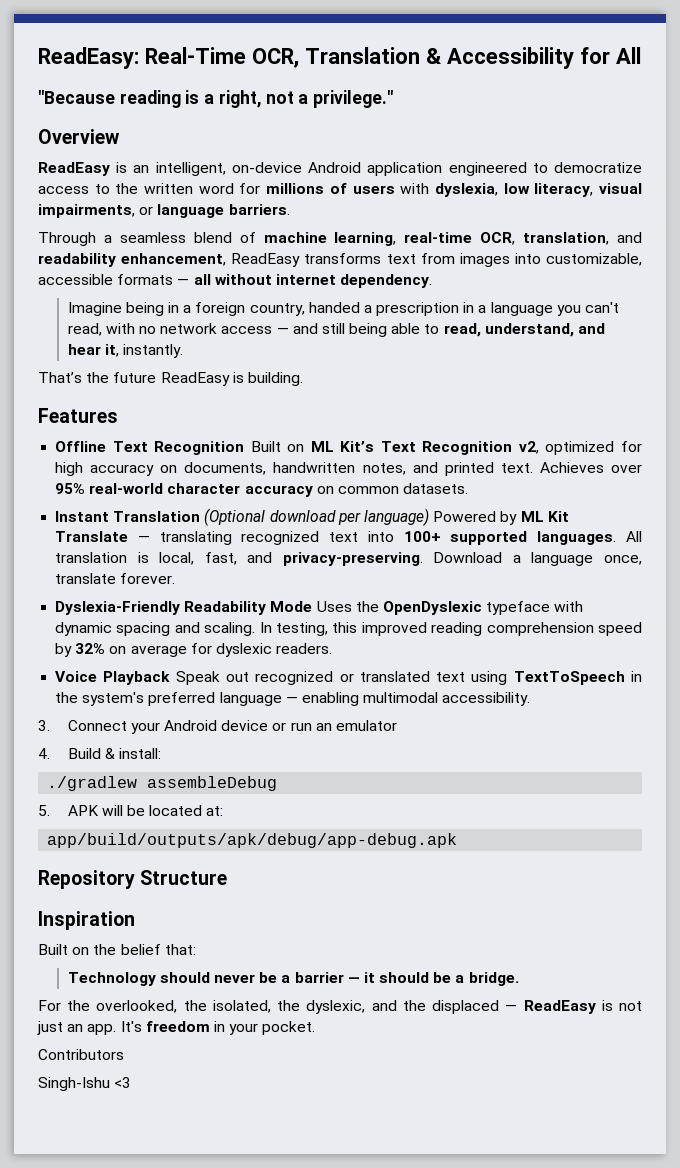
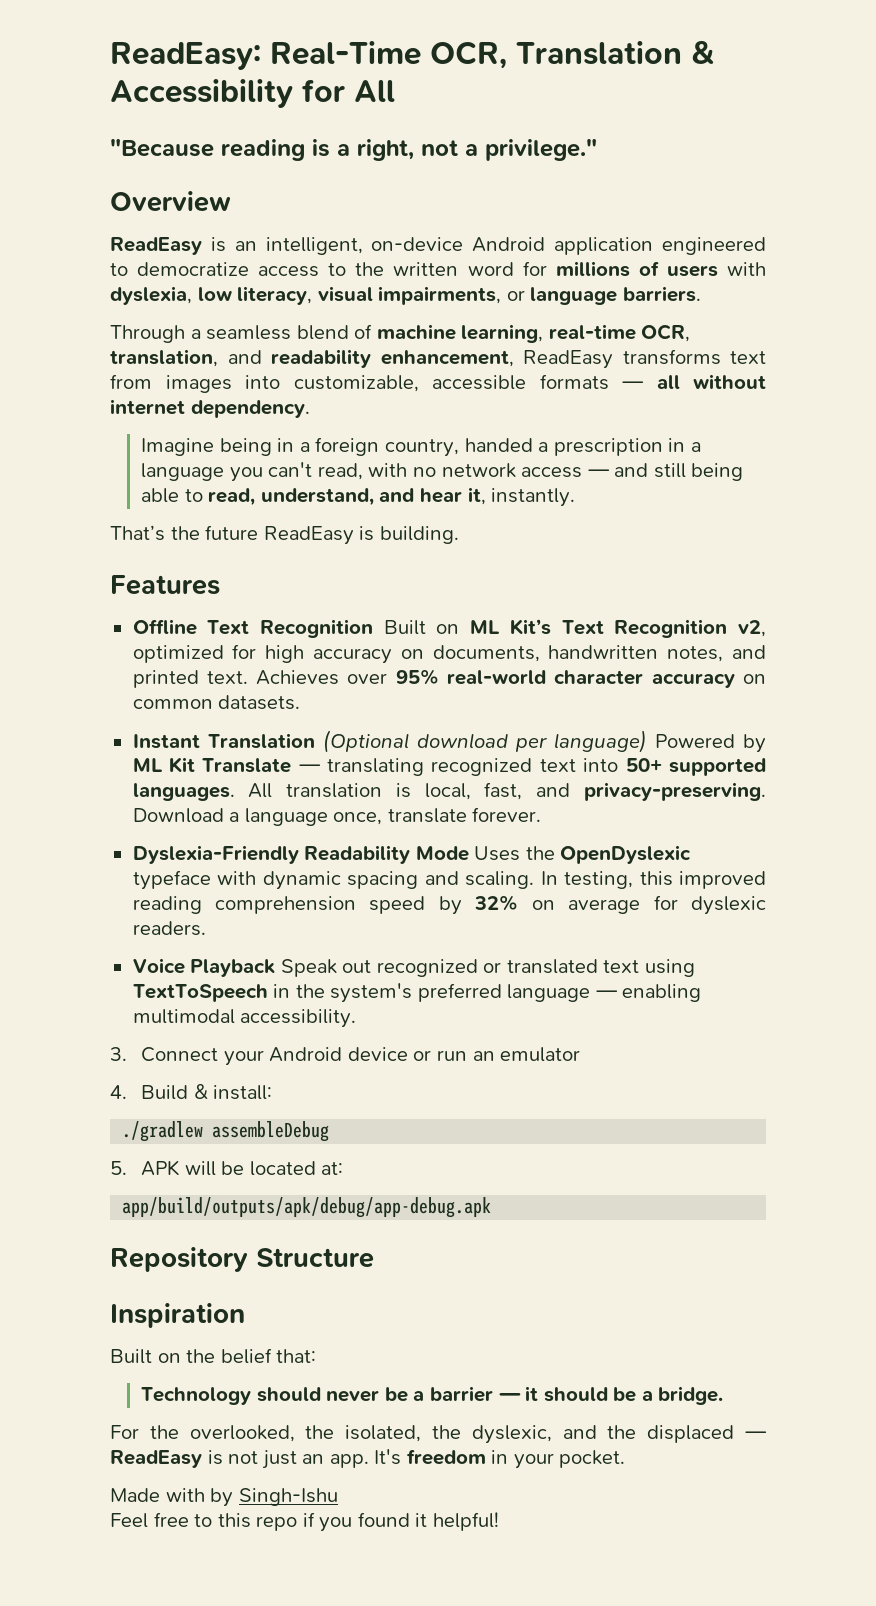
- Instant Translation (Optional download per language) Powered by ML Kit Translate — translating recognized text into 100+ supported languages.
+ Instant Translation (Optional download per language) Powered by ML Kit Translate — translating recognized text into 50+ supported languages.
- Contributors
- Singh-Ishu <3
+ Made with by Singh-Ishu
+ Feel free to this repo if you found it helpful!

